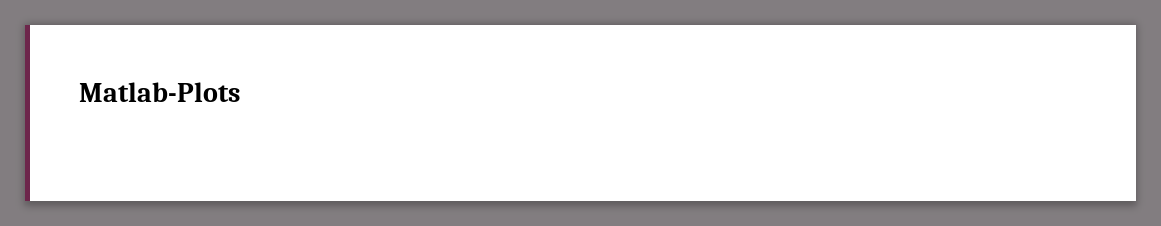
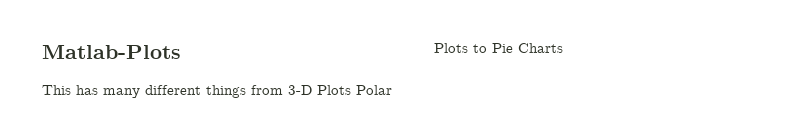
+ This has many different things from 3-D Plots Polar Plots to Pie Charts

